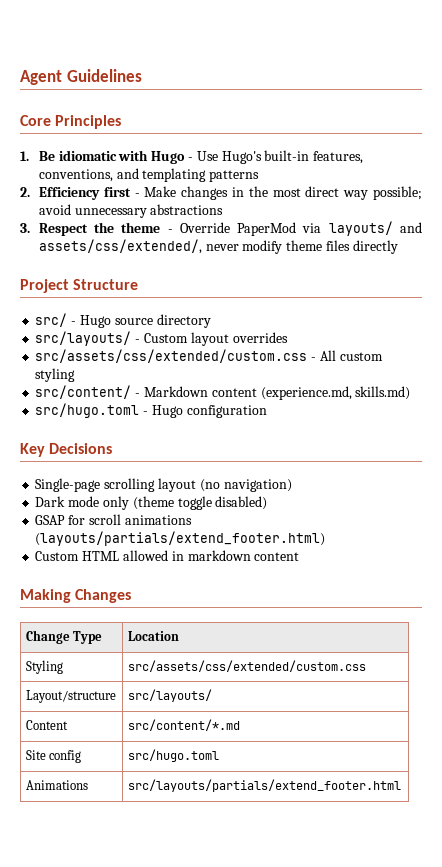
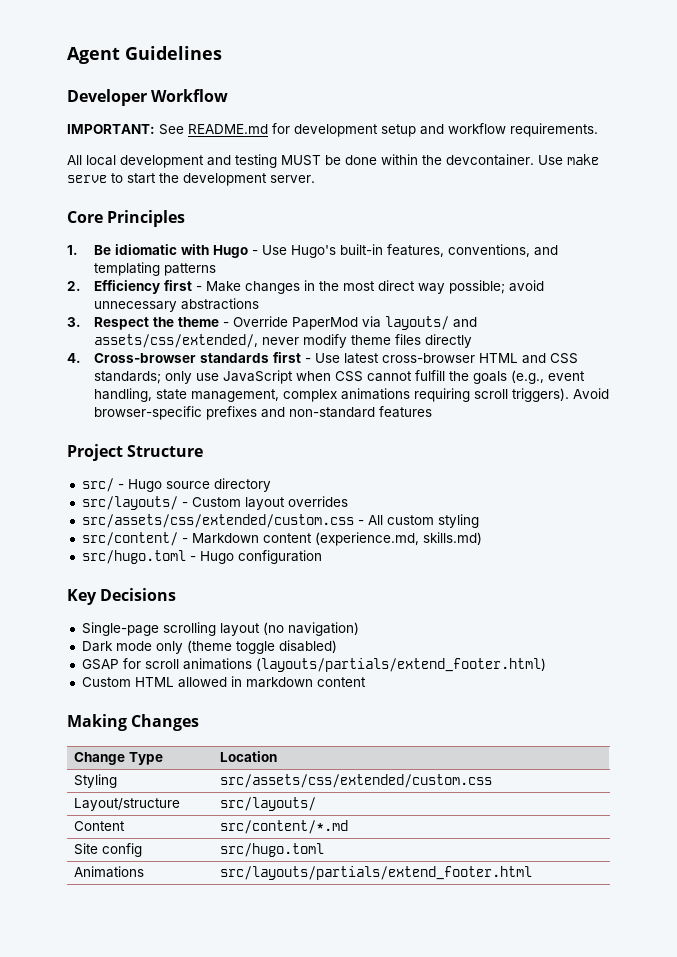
+ Developer Workflow
+ IMPORTANT: See README.md for development setup and workflow requirements.
+ All local development and testing MUST be done within the devcontainer. Use make serve to start the development server.
+ 4. Cross-browser standards first - Use latest cross-browser HTML and CSS standards; only use JavaScript when CSS cannot fulfill the goals (e.g., event handling, state management, complex animations requiring scroll triggers). Avoid browser-specific prefixes and non-standard features

